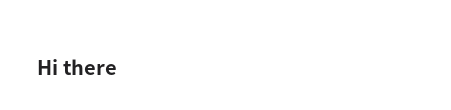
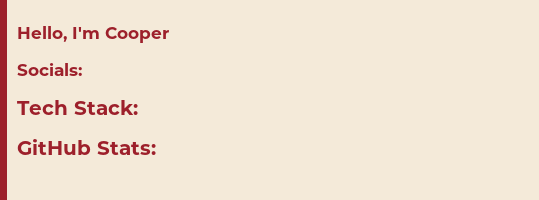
- Hi there
+ Hello, I'm Cooper
+ Socials:
+ Tech Stack:
+ GitHub Stats:

